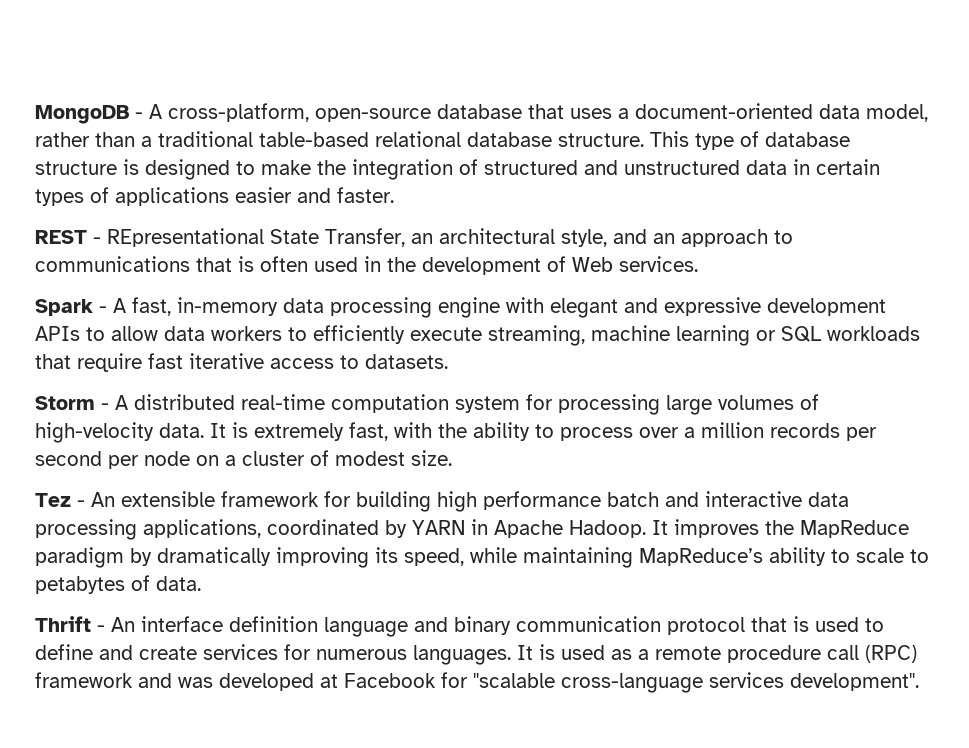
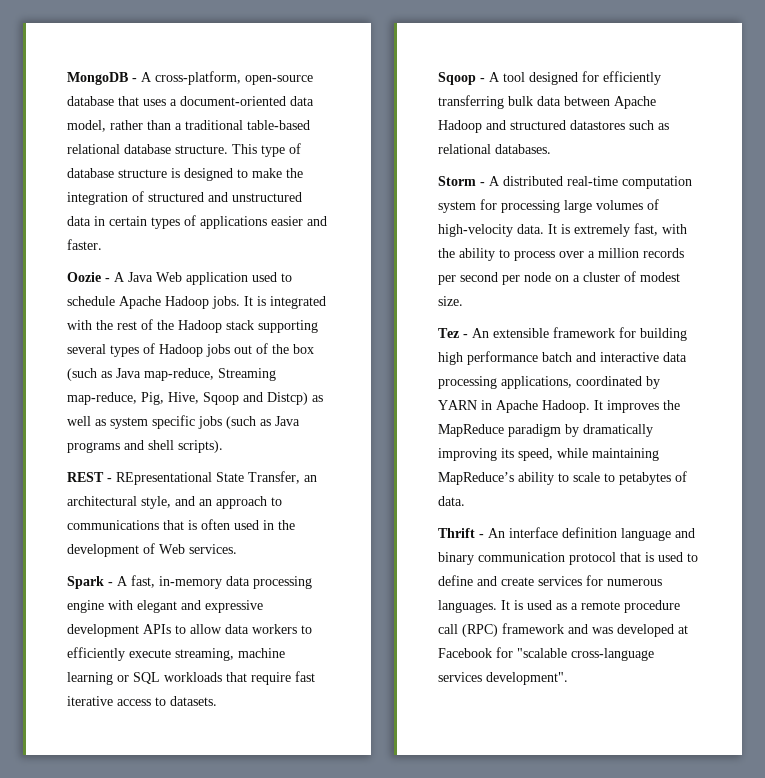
+ Oozie - A Java Web application used to schedule Apache Hadoop jobs. It is integrated with the rest of the Hadoop stack supporting several types of Hadoop jobs out of the box (such as Java map-reduce, Streaming map-reduce, Pig, Hive, Sqoop and Distcp) as well as system specific jobs (such as Java programs and shell scripts).
+ Sqoop - A tool designed for efficiently transferring bulk data between Apache Hadoop and structured datastores such as relational databases.

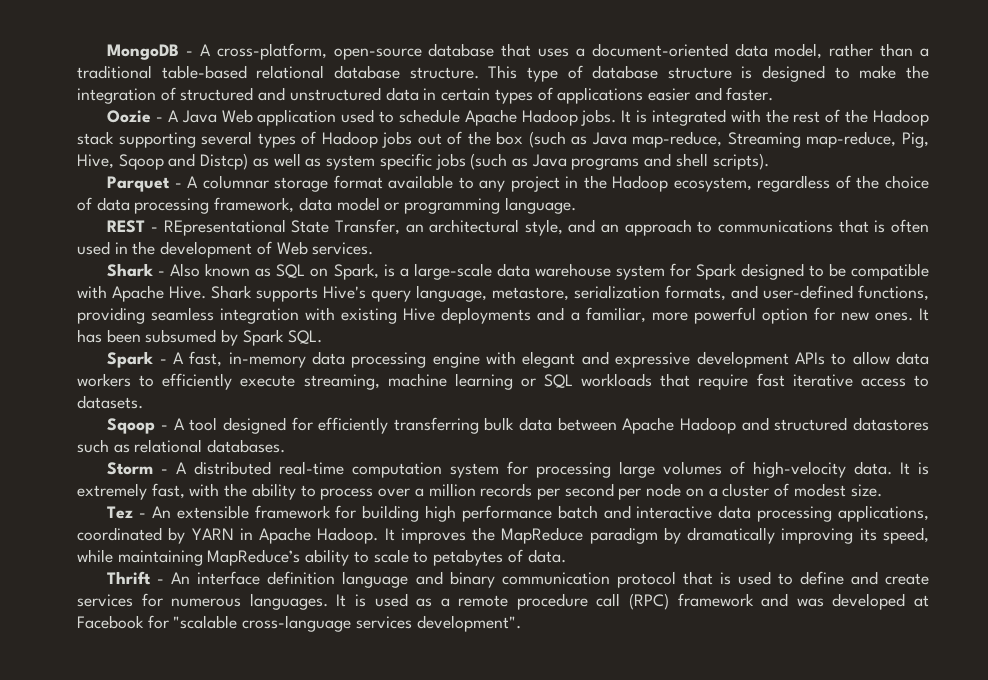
+ Parquet - A columnar storage format available to any project in the Hadoop ecosystem, regardless of the choice of data processing framework, data model or programming language.
+ Shark - Also known as SQL on Spark, is a large-scale data warehouse system for Spark designed to be compatible with Apache Hive. Shark supports Hive's query language, metastore, serialization formats, and user-defined functions, providing seamless integration with existing Hive deployments and a familiar, more powerful option for new ones. It has been subsumed by Spark SQL.

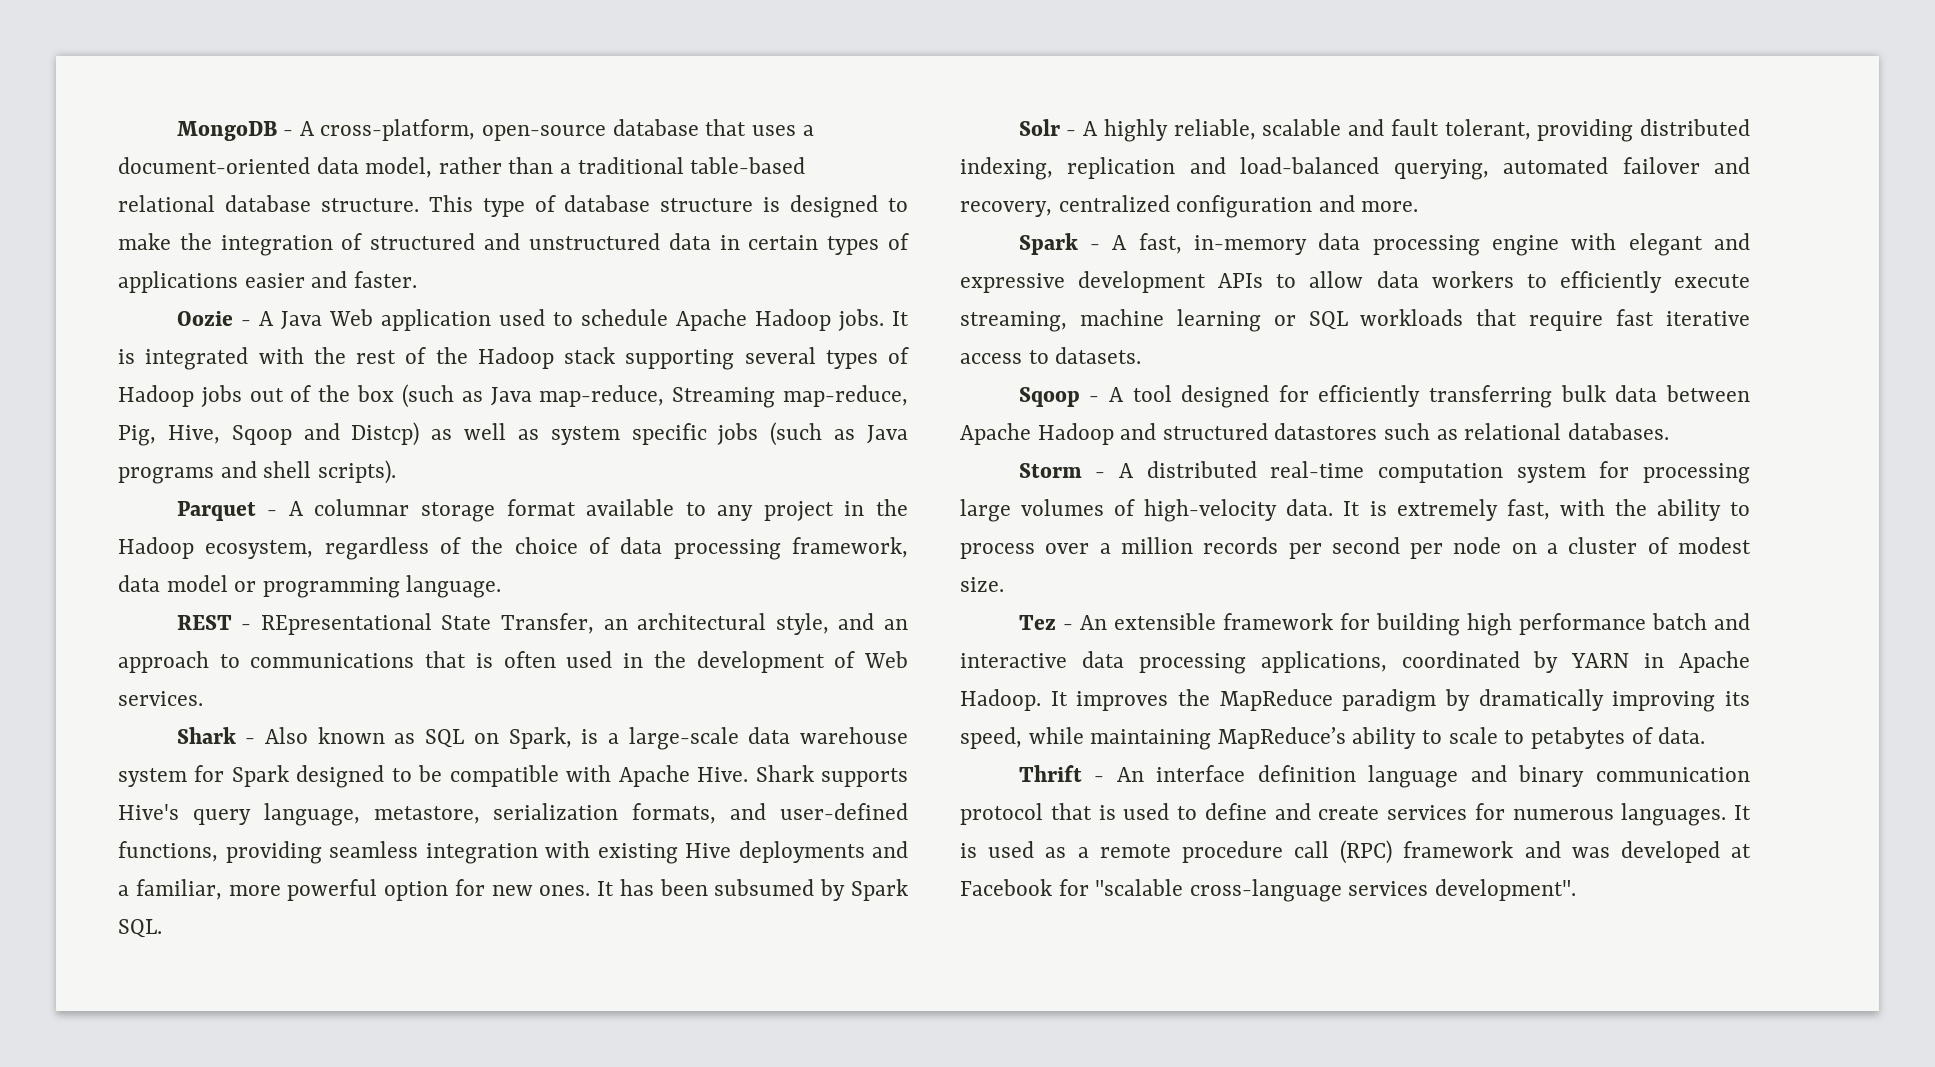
+ Solr - A highly reliable, scalable and fault tolerant, providing distributed indexing, replication and load-balanced querying, automated failover and recovery, centralized configuration and more.

